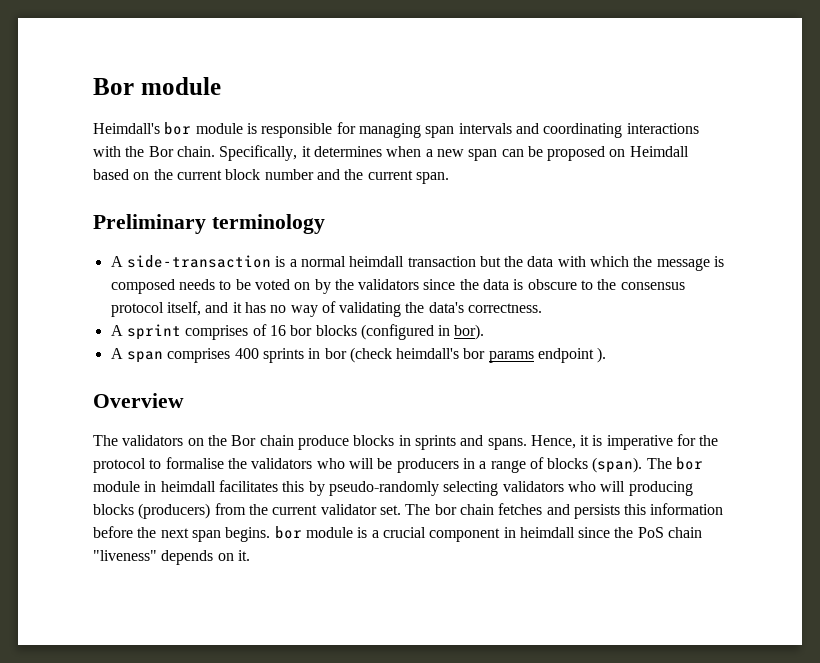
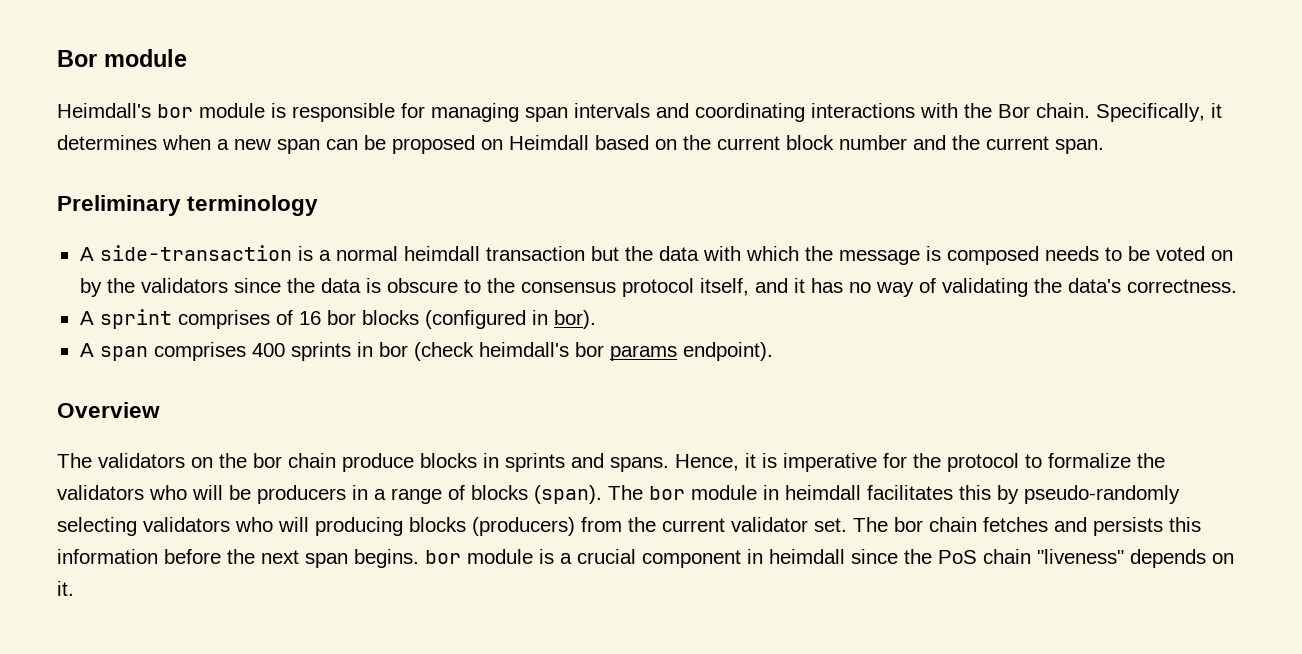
- A span comprises 400 sprints in bor (check heimdall's bor params endpoint ).
+ A span comprises 400 sprints in bor (check heimdall's bor params endpoint).
- The validators on the Bor chain produce blocks in sprints and spans.
+ The validators on the bor chain produce blocks in sprints and spans.
- Hence, it is imperative for the protocol to formalise the validators who will be producers in a range of blocks (span).
+ Hence, it is imperative for the protocol to formalize the validators who will be producers in a range of blocks (span).

